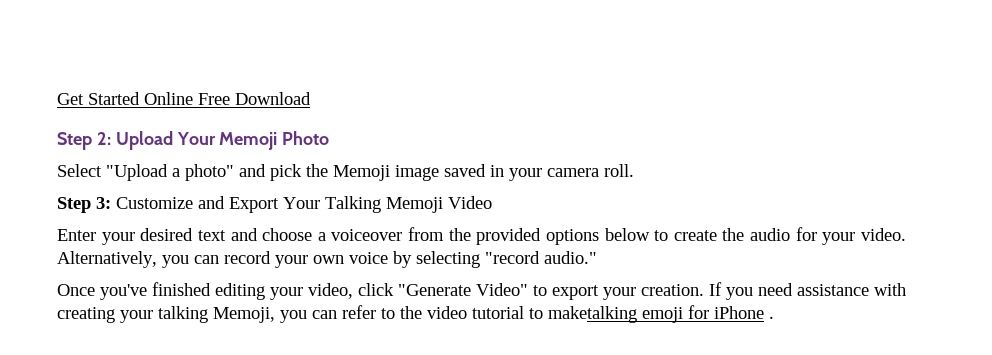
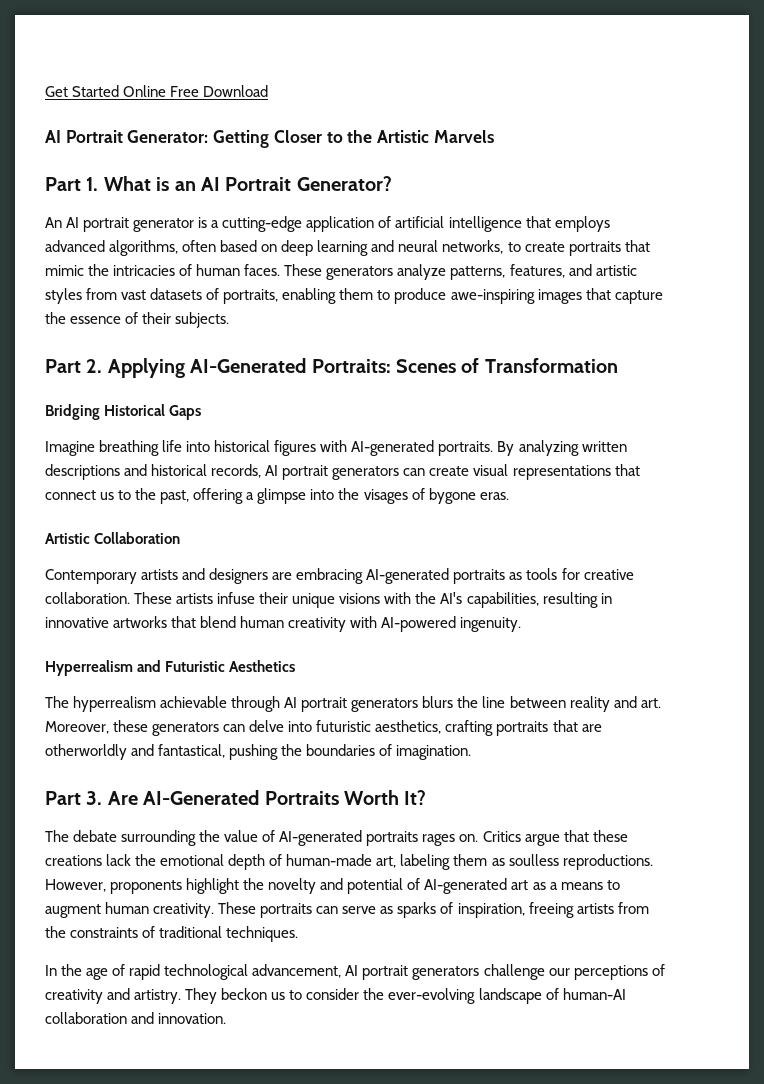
- Step 2: Upload Your Memoji Photo
- Select "Upload a photo" and pick the Memoji image saved in your camera roll.
- Step 3: Customize and Export Your Talking Memoji Video
- Enter your desired text and choose a voiceover from the provided options below to create the audio for your video. Alternatively, you can record your own voice by selecting "record audio."
- Once you've finished editing your video, click "Generate Video" to export your creation. If you need assistance with creating your talking Memoji, you can refer to the video tutorial to maketalking emoji for iPhone .
+ AI Portrait Generator: Getting Closer to the Artistic Marvels
+ Part 1. What is an AI Portrait Generator?
+ An AI portrait generator is a cutting-edge application of artificial intelligence that employs advanced algorithms, often based on deep learning and neural networks, to create portraits that mimic the intricacies of human faces. These generators analyze patterns, features, and artistic styles from vast datasets of portraits, enabling them to produce awe-inspiring images that capture the essence of their subjects.
+ Part 2. Applying AI-Generated Portraits: Scenes of Transformation
+ Bridging Historical Gaps
+ Imagine breathing life into historical figures with AI-generated portraits. By analyzing written descriptions and historical records, AI portrait generators can create visual representations that connect us to the past, offering a glimpse into the visages of bygone eras.
+ Artistic Collaboration
+ Contemporary artists and designers are embracing AI-generated portraits as tools for creative collaboration. These artists infuse their unique visions with the AI's capabilities, resulting in innovative artworks that blend human creativity with AI-powered ingenuity.
+ Hyperrealism and Futuristic Aesthetics
+ The hyperrealism achievable through AI portrait generators blurs the line between reality and art. Moreover, these generators can delve into futuristic aesthetics, crafting portraits that are otherworldly and fantastical, pushing the boundaries of imagination.
+ Part 3. Are AI-Generated Portraits Worth It?
+ The debate surrounding the value of AI-generated portraits rages on. Critics argue that these creations lack the emotional depth of human-made art, labeling them as soulless reproductions. However, proponents highlight the novelty and potential of AI-generated art as a means to augment human creativity. These portraits can serve as sparks of inspiration, freeing artists from the constraints of traditional techniques.
+ In the age of rapid technological advancement, AI portrait generators challenge our perceptions of creativity and artistry. They beckon us to consider the ever-evolving landscape of human-AI collaboration and innovation.

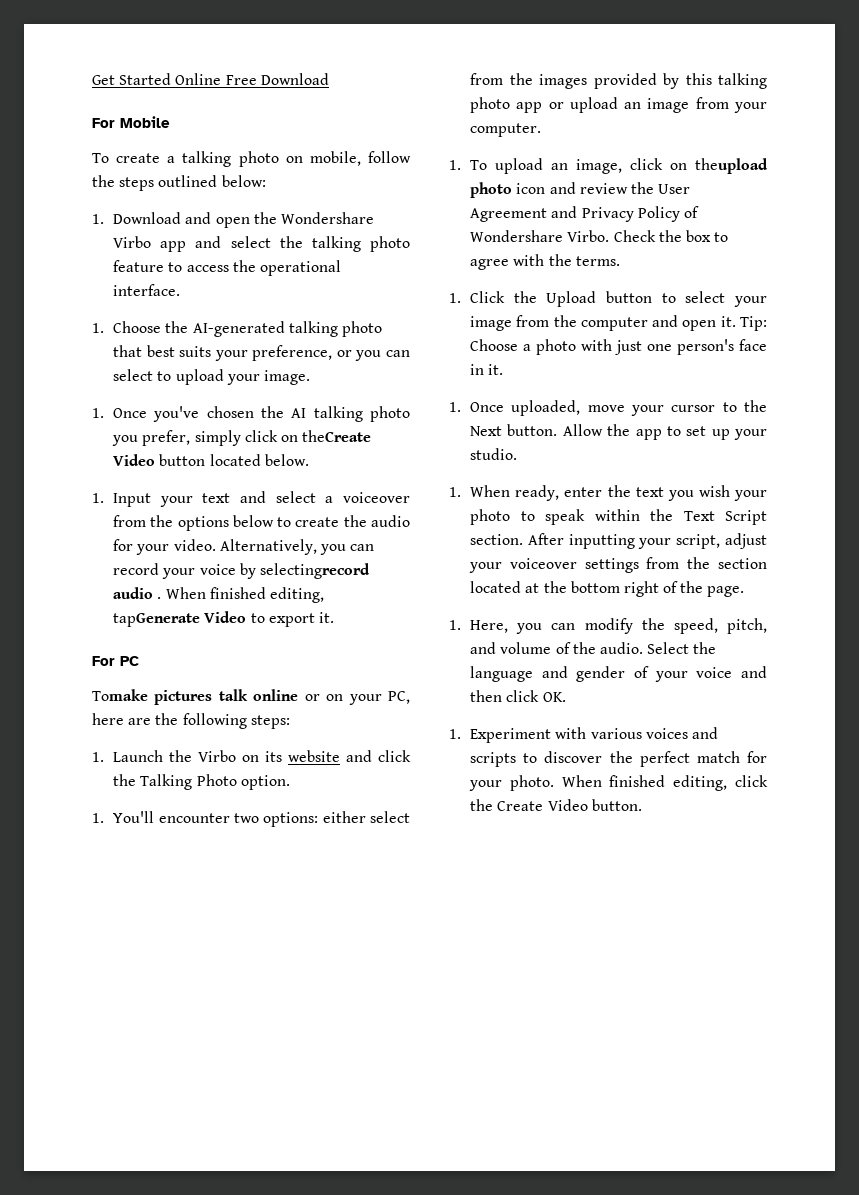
- AI Portrait Generator: Getting Closer to the Artistic Marvels
- Part 1. What is an AI Portrait Generator?
- An AI portrait generator is a cutting-edge application of artificial intelligence that employs advanced algorithms, often based on deep learning and neural networks, to create portraits that mimic the intricacies of human faces. These generators analyze patterns, features, and artistic styles from vast datasets of portraits, enabling them to produce awe-inspiring images that capture the essence of their subjects.
- Part 2. Applying AI-Generated Portraits: Scenes of Transformation
- Bridging Historical Gaps
- Imagine breathing life into historical figures with AI-generated portraits. By analyzing written descriptions and historical records, AI portrait generators can create visual representations that connect us to the past, offering a glimpse into the visages of bygone eras.
- Artistic Collaboration
- Contemporary artists and designers are embracing AI-generated portraits as tools for creative collaboration. These artists infuse their unique visions with the AI's capabilities, resulting in innovative artworks that blend human creativity with AI-powered ingenuity.
- Hyperrealism and Futuristic Aesthetics
- The hyperrealism achievable through AI portrait generators blurs the line between reality and art. Moreover, these generators can delve into futuristic aesthetics, crafting portraits that are otherworldly and fantastical, pushing the boundaries of imagination.
- Part 3. Are AI-Generated Portraits Worth It?
- The debate surrounding the value of AI-generated portraits rages on. Critics argue that these creations lack the emotional depth of human-made art, labeling them as soulless reproductions. However, proponents highlight the novelty and potential of AI-generated art as a means to augment human creativity. These portraits can serve as sparks of inspiration, freeing artists from the constraints of traditional techniques.
- In the age of rapid technological advancement, AI portrait generators challenge our perceptions of creativity and artistry. They beckon us to consider the ever-evolving landscape of human-AI collaboration and innovation.
+ For Mobile
+ To create a talking photo on mobile, follow the steps outlined below:
+ 1. Download and open the Wondershare Virbo app and select the talking photo feature to access the operational interface.
+ 1. Choose the AI-generated talking photo that best suits your preference, or you can select to upload your image.
+ 1. Once you've chosen the AI talking photo you prefer, simply click on theCreate Video button located below.
+ 1. Input your text and select a voiceover from the options below to create the audio for your video. Alternatively, you can record your voice by selectingrecord audio . When finished editing, tapGenerate Video to export it.
+ For PC
+ Tomake pictures talk online or on your PC, here are the following steps:
+ 1. Launch the Virbo on its website and click the Talking Photo option.
+ 1. You'll encounter two options: either select from the images provided by this talking photo app or upload an image from your computer.
+ 1. To upload an image, click on theupload photo icon and review the User Agreement and Privacy Policy of Wondershare Virbo. Check the box to agree with the terms.
+ 1. Click the Upload button to select your image from the computer and open it. Tip: Choose a photo with just one person's face in it.
+ 1. Once uploaded, move your cursor to the Next button. Allow the app to set up your studio.
+ 1. When ready, enter the text you wish your photo to speak within the Text Script section. After inputting your script, adjust your voiceover settings from the section located at the bottom right of the page.
+ 1. Here, you can modify the speed, pitch, and volume of the audio. Select the language and gender of your voice and then click OK.
+ 1. Experiment with various voices and scripts to discover the perfect match for your photo. When finished editing, click the Create Video button.

